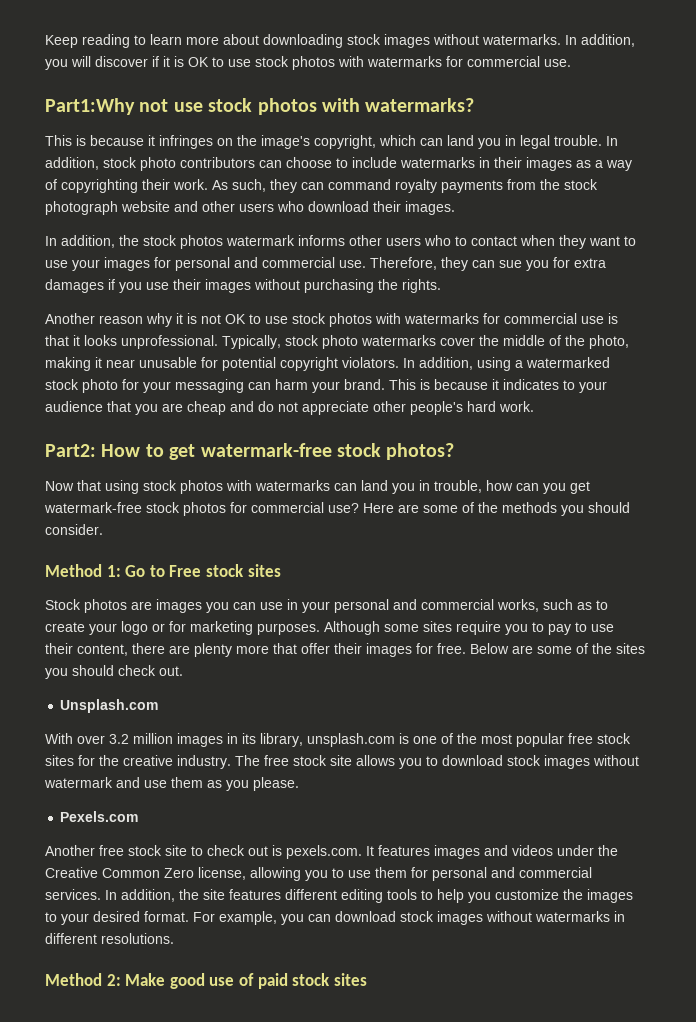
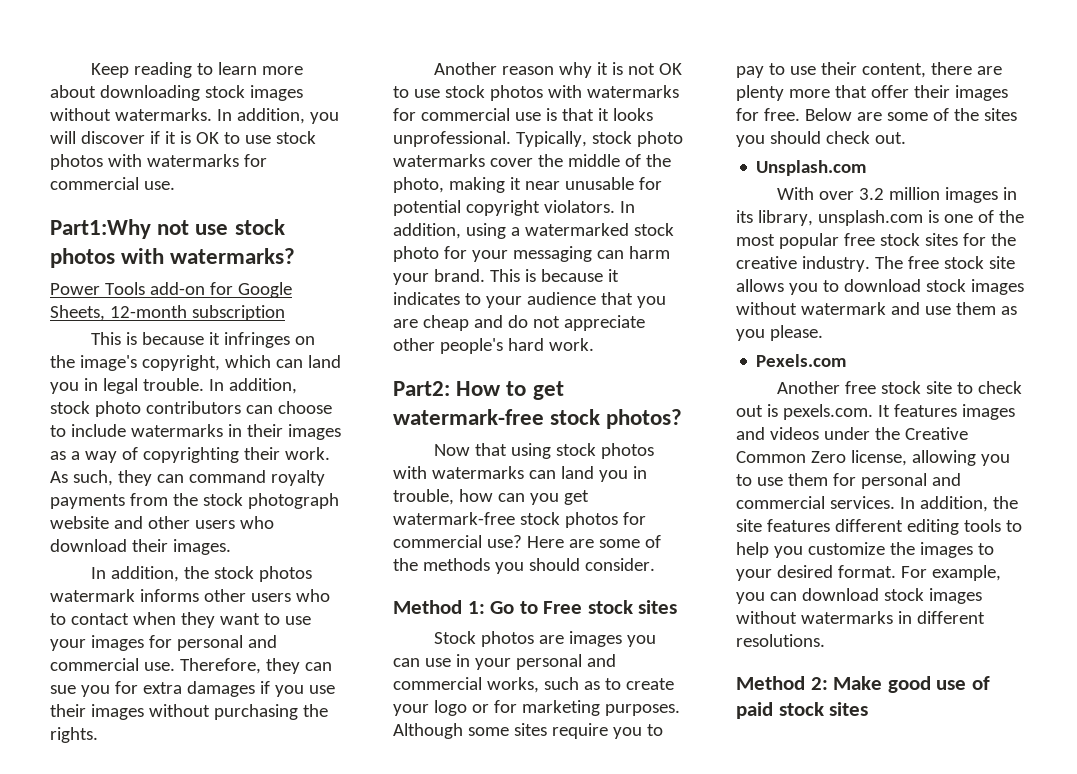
+ Power Tools add-on for Google Sheets, 12-month subscription

